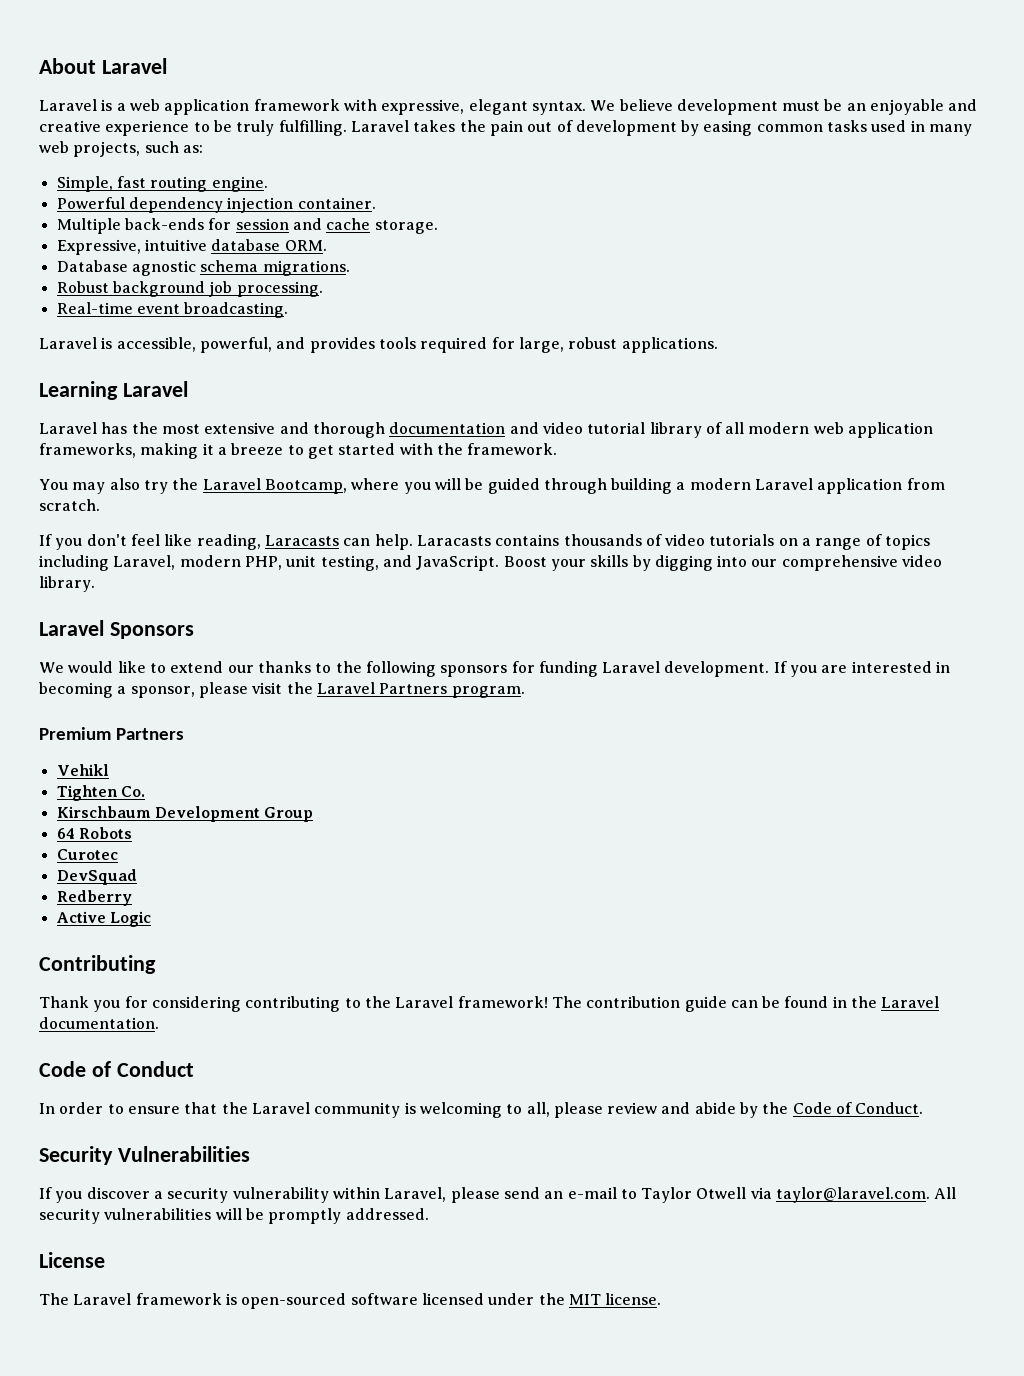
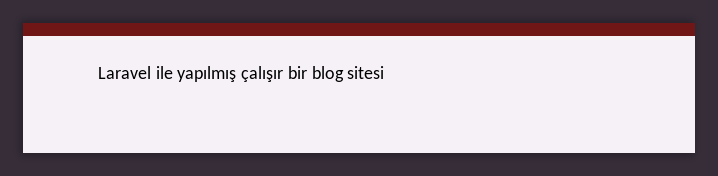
- About Laravel
- Laravel is a web application framework with expressive, elegant syntax. We believe development must be an enjoyable and creative experience to be truly fulfilling. Laravel takes the pain out of development by easing common tasks used in many web projects, such as:
- Simple, fast routing engine.
- Powerful dependency injection container.
- Multiple back-ends for session and cache storage.
- Expressive, intuitive database ORM.
- Database agnostic schema migrations.
- Robust background job processing.
- Real-time event broadcasting.
- Laravel is accessible, powerful, and provides tools required for large, robust applications.
- Learning Laravel
- Laravel has the most extensive and thorough documentation and video tutorial library of all modern web application frameworks, making it a breeze to get started with the framework.
- You may also try the Laravel Bootcamp, where you will be guided through building a modern Laravel application from scratch.
- If you don't feel like reading, Laracasts can help. Laracasts contains thousands of video tutorials on a range of topics including Laravel, modern PHP, unit testing, and JavaScript. Boost your skills by digging into our comprehensive video library.
- Laravel Sponsors
- We would like to extend our thanks to the following sponsors for funding Laravel development. If you are interested in becoming a sponsor, please visit the Laravel Partners program.
- Premium Partners
- Vehikl
- Tighten Co.
- Kirschbaum Development Group
- 64 Robots
- Curotec
- DevSquad
- Redberry
- Active Logic
- Contributing
- Thank you for considering contributing to the Laravel framework! The contribution guide can be found in the Laravel documentation.
- Code of Conduct
- In order to ensure that the Laravel community is welcoming to all, please review and abide by the Code of Conduct.
- Security Vulnerabilities
- If you discover a security vulnerability within Laravel, please send an e-mail to Taylor Otwell via taylor@laravel.com. All security vulnerabilities will be promptly addressed.
- License
- The Laravel framework is open-sourced software licensed under the MIT license.
+ Laravel ile yapılmış çalışır bir blog sitesi

